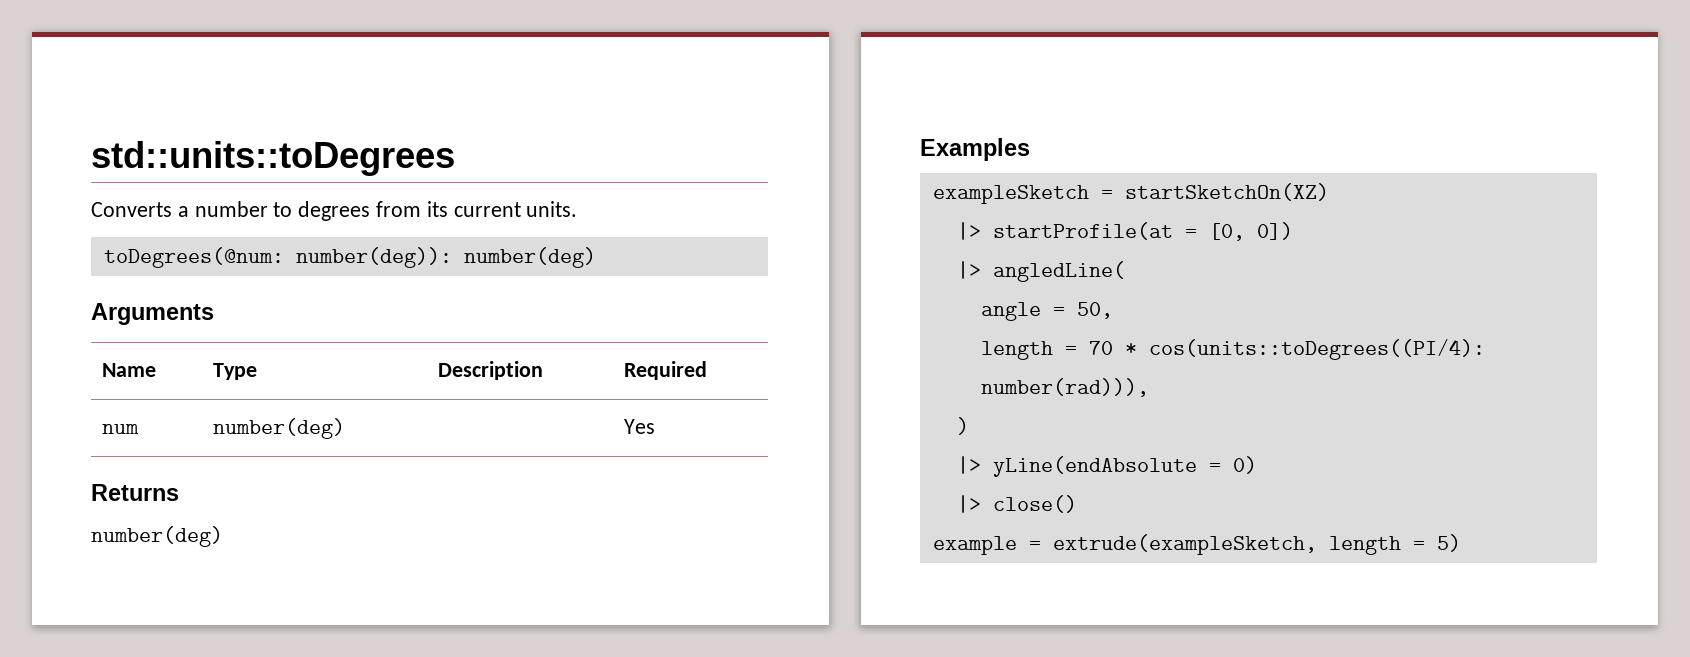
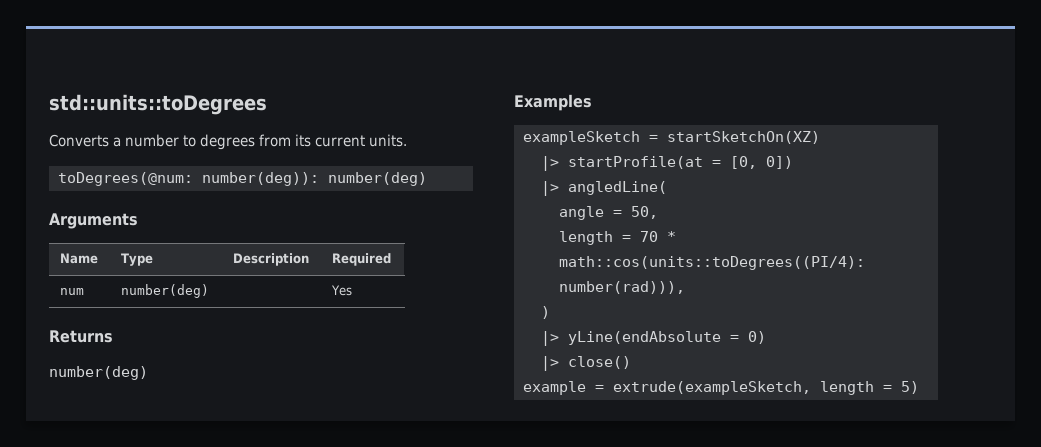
- length = 70 * cos(units::toDegrees((PI/4): number(rad))),
+ length = 70 * math::cos(units::toDegrees((PI/4): number(rad))),

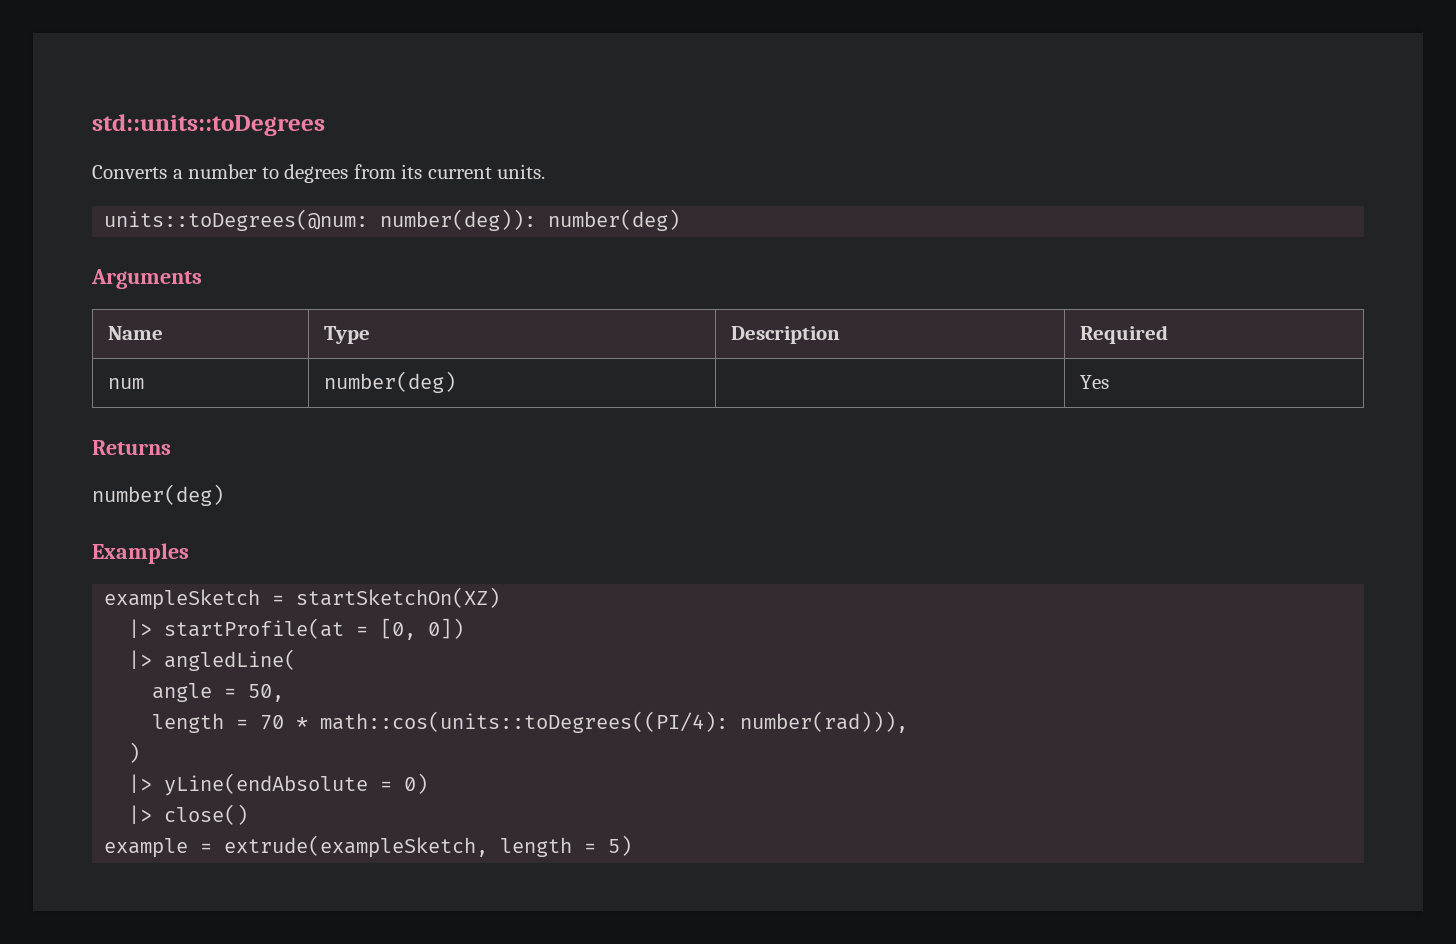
- toDegrees(@num: number(deg)): number(deg)
+ units::toDegrees(@num: number(deg)): number(deg)

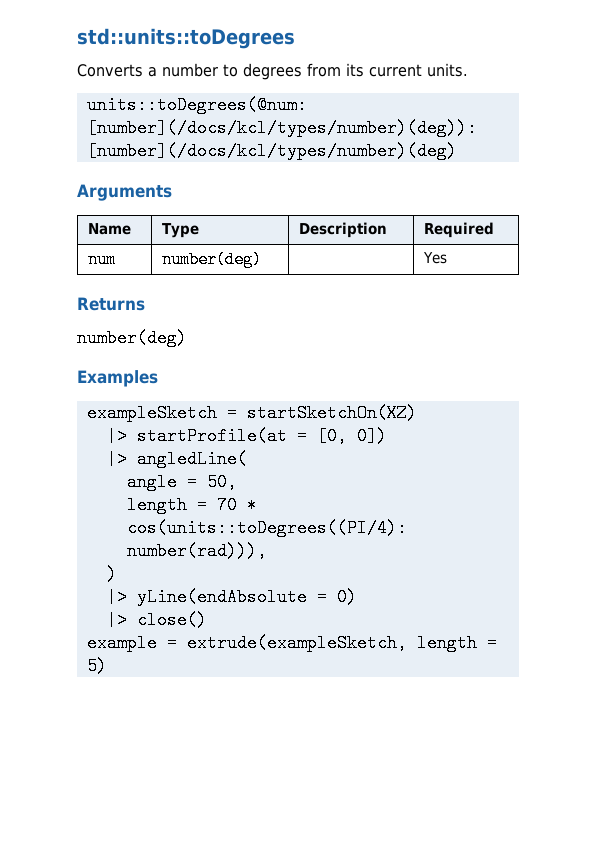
- units::toDegrees(@num: number(deg)): number(deg)
+ units::toDegrees(@num: [number](/docs/kcl/types/number)(deg)): [number](/docs/kcl/types/number)(deg)
- length = 70 * math::cos(units::toDegrees((PI/4): number(rad))),
+ length = 70 * cos(units::toDegrees((PI/4): number(rad))),

